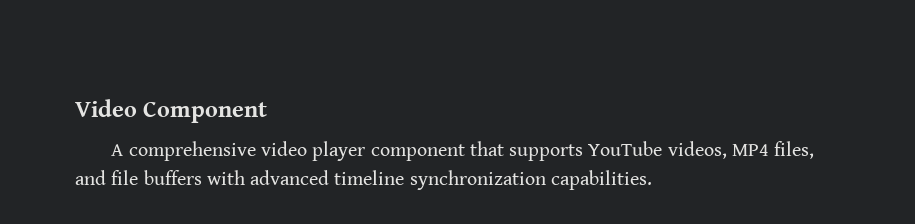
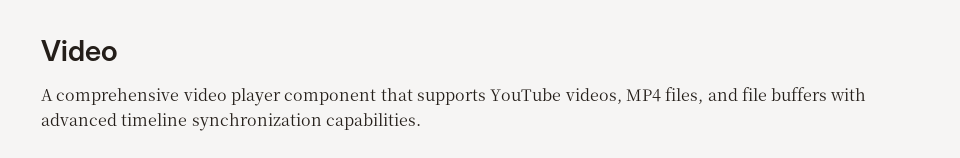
- Video Component
+ Video

